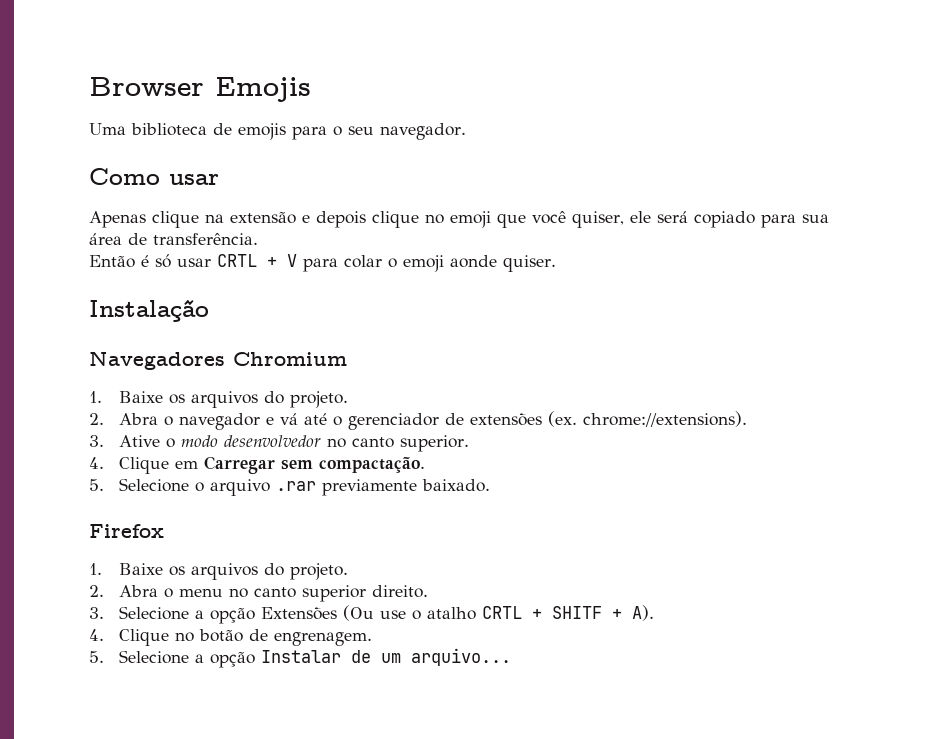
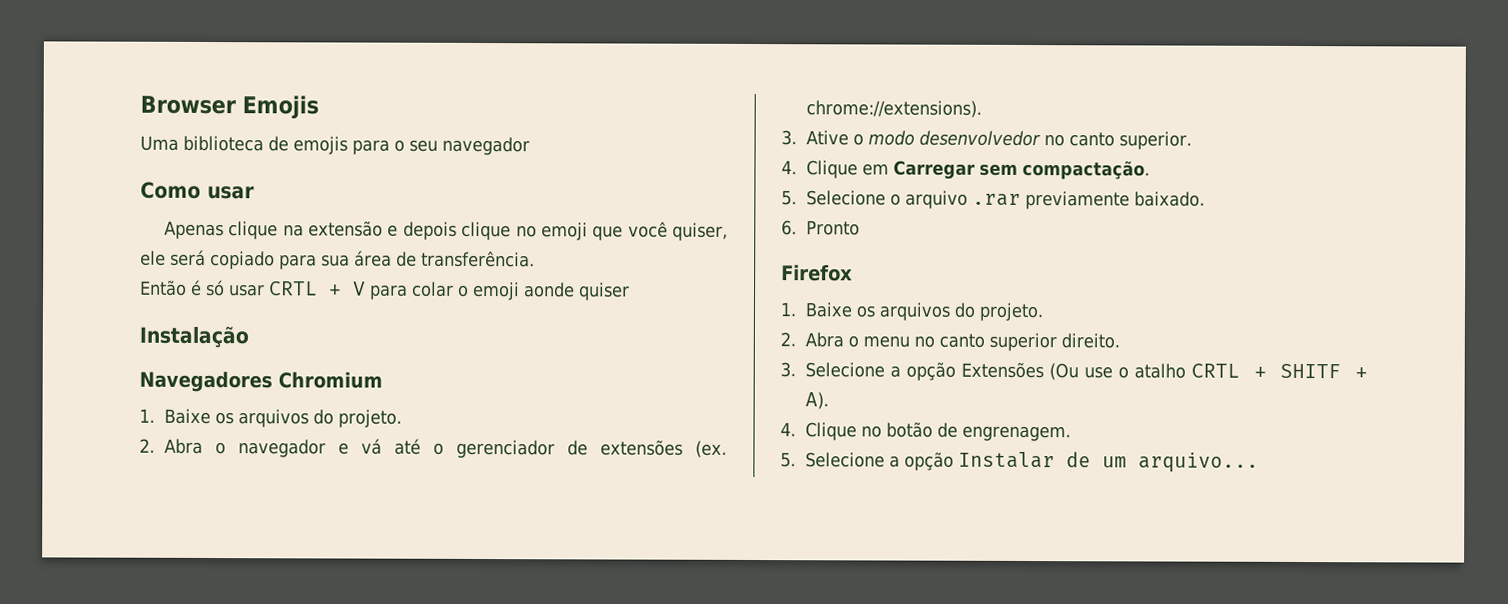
- Uma biblioteca de emojis para o seu navegador.
+ Uma biblioteca de emojis para o seu navegador
- Então é só usar CRTL + V para colar o emoji aonde quiser.
+ Então é só usar CRTL + V para colar o emoji aonde quiser
+ 6. Pronto

